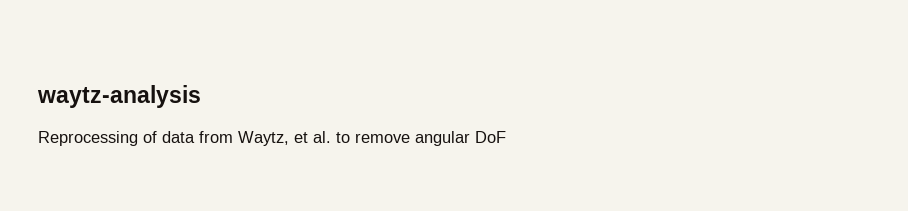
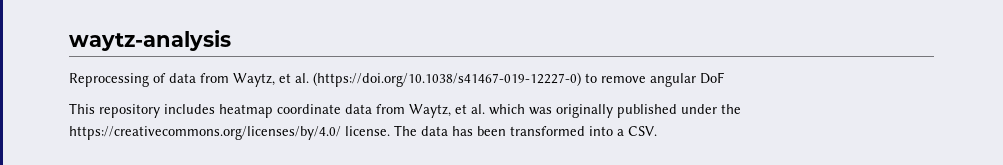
- Reprocessing of data from Waytz, et al. to remove angular DoF
+ Reprocessing of data from Waytz, et al. (https://doi.org/10.1038/s41467-019-12227-0) to remove angular DoF
+ This repository includes heatmap coordinate data from Waytz, et al. which was originally published under the https://creativecommons.org/licenses/by/4.0/ license. The data has been transformed into a CSV.

